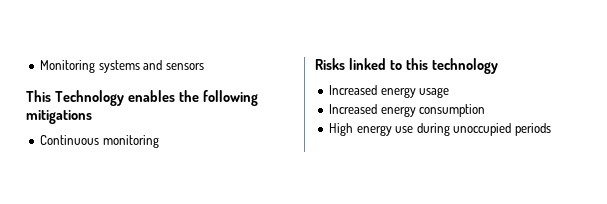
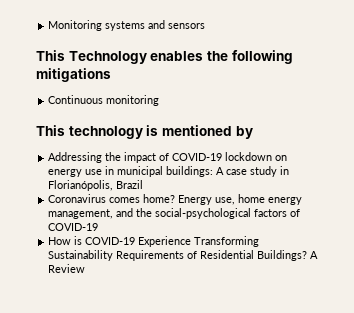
- Risks linked to this technology
- Increased energy usage
- Increased energy consumption
- High energy use during unoccupied periods
+ This technology is mentioned by
+ Addressing the impact of COVID-19 lockdown on energy use in municipal buildings: A case study in Florianópolis, Brazil
+ Coronavirus comes home? Energy use, home energy management, and the social-psychological factors of COVID-19
+ How is COVID-19 Experience Transforming Sustainability Requirements of Residential Buildings? A Review

